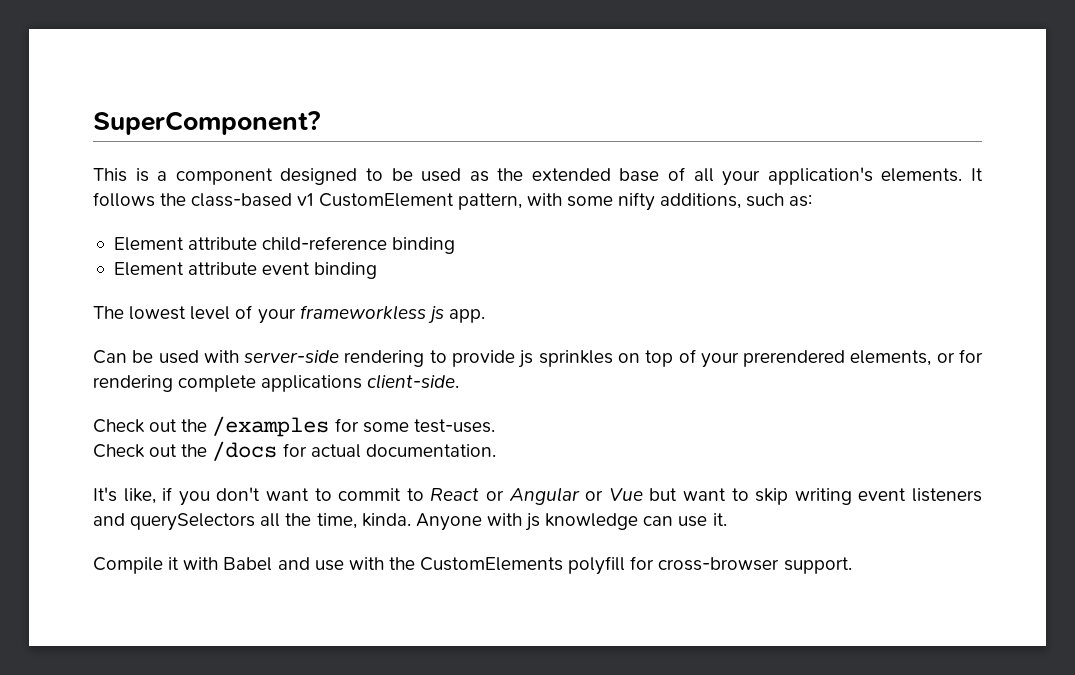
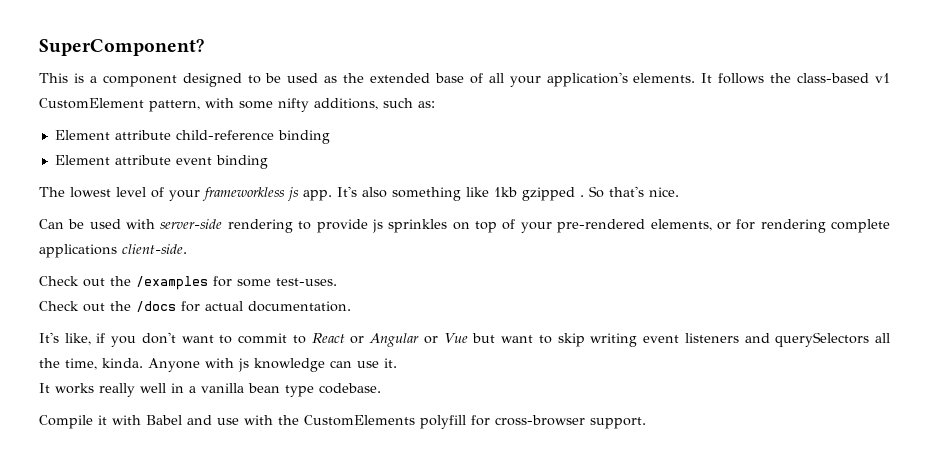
+ It's also something like 1kb gzipped . So that's nice.
- Can be used with server-side rendering to provide js sprinkles on top of your prerendered elements, or for rendering complete applications client-side.
+ Can be used with server-side rendering to provide js sprinkles on top of your pre-rendered elements, or for rendering complete applications client-side.
+ It works really well in a vanilla bean type codebase.

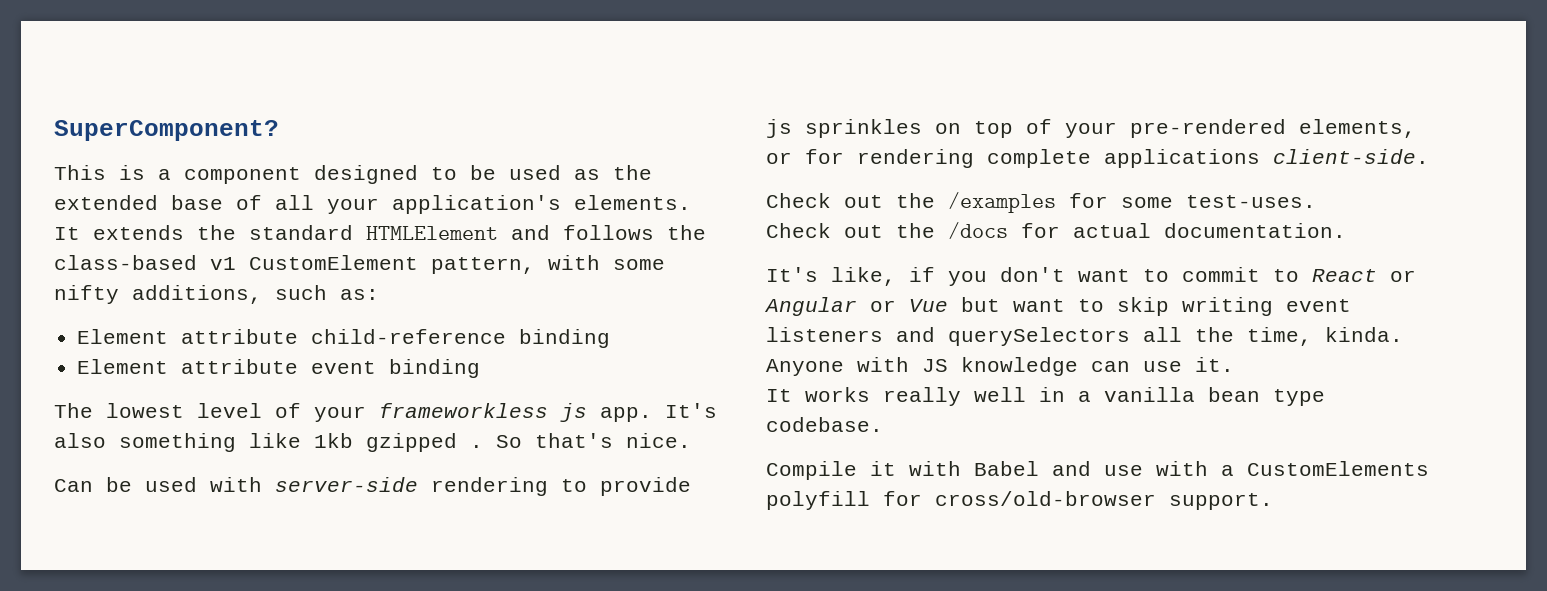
- It follows the class-based v1 CustomElement pattern, with some nifty additions, such as:
+ It extends the standard HTMLElement and follows the class-based v1 CustomElement pattern, with some nifty additions, such as:
- Anyone with js knowledge can use it.
+ Anyone with JS knowledge can use it.
- Compile it with Babel and use with the CustomElements polyfill for cross-browser support.
+ Compile it with Babel and use with a CustomElements polyfill for cross/old-browser support.

